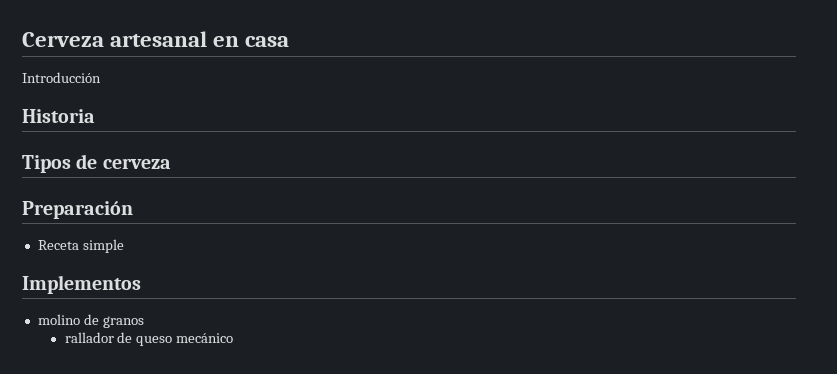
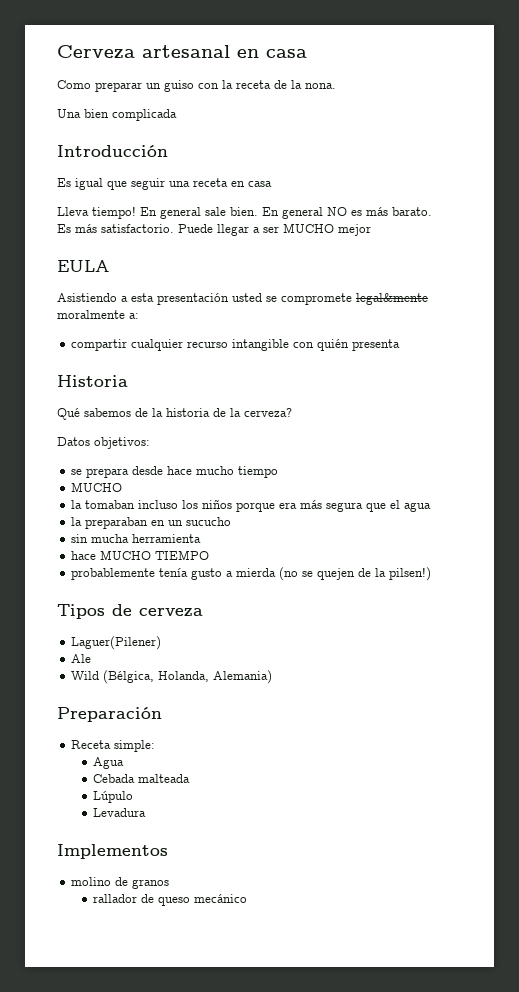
+ Como preparar un guiso con la receta de la nona.
+ Una bien complicada
  Introducción
+ Es igual que seguir una receta en casa
+ Lleva tiempo! En general sale bien. En general NO es más barato. Es más satisfactorio. Puede llegar a ser MUCHO mejor
+ EULA
+ Asistiendo a esta presentación usted se compromete legal&mente moralmente a:
+ compartir cualquier recurso intangible con quién presenta
  Historia
+ Qué sabemos de la historia de la cerveza?
+ Datos objetivos:
+ se prepara desde hace mucho tiempo
+ MUCHO
+ la tomaban incluso los niños porque era más segura que el agua
+ la preparaban en un sucucho
+ sin mucha herramienta
+ hace MUCHO TIEMPO
+ probablemente tenía gusto a mierda (no se quejen de la pilsen!)
  Tipos de cerveza
+ Laguer(Pilener)
+ Ale
+ Wild (Bélgica, Holanda, Alemania)
  Preparación
- Receta simple
+ Receta simple:
+ Agua
+ Cebada malteada
+ Lúpulo
+ Levadura

